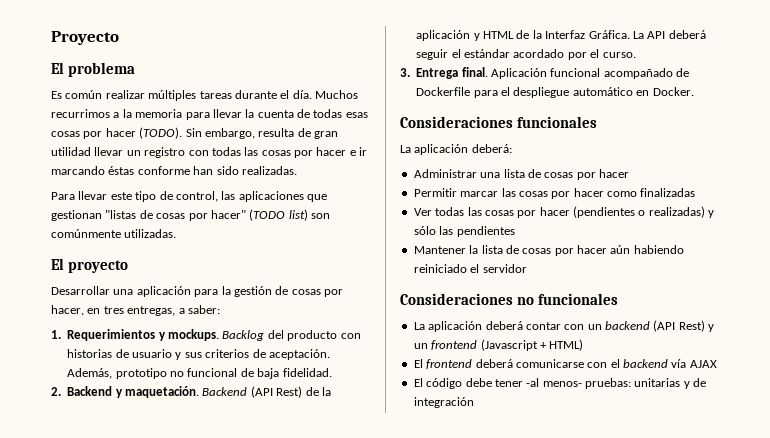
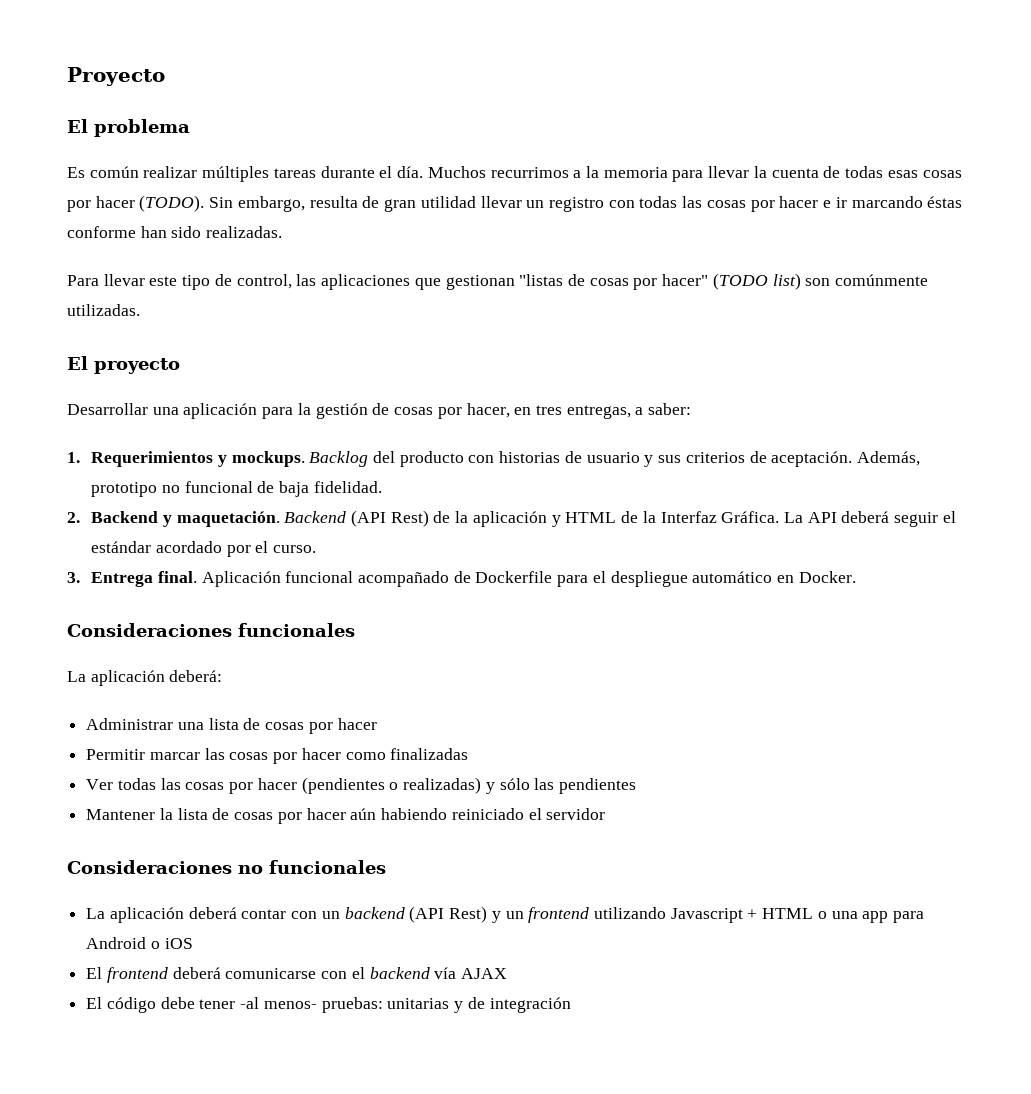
- La aplicación deberá contar con un backend (API Rest) y un frontend (Javascript + HTML)
+ La aplicación deberá contar con un backend (API Rest) y un frontend utilizando Javascript + HTML o una app para Android o iOS

